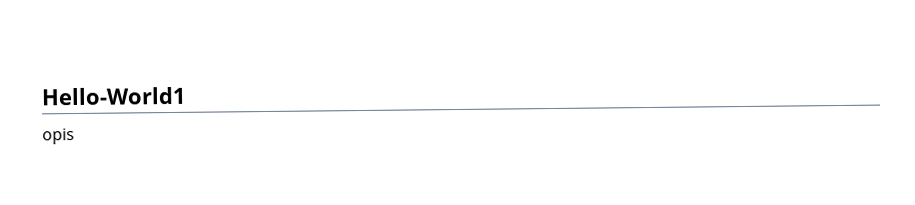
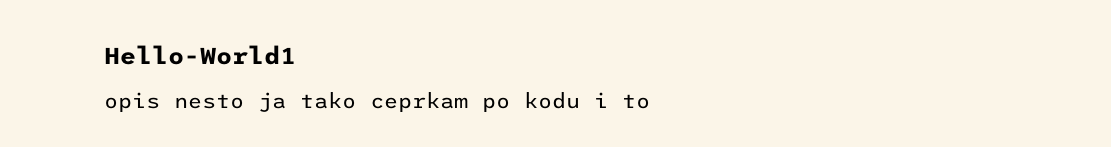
- opis
+ opis nesto ja tako ceprkam po kodu i to

